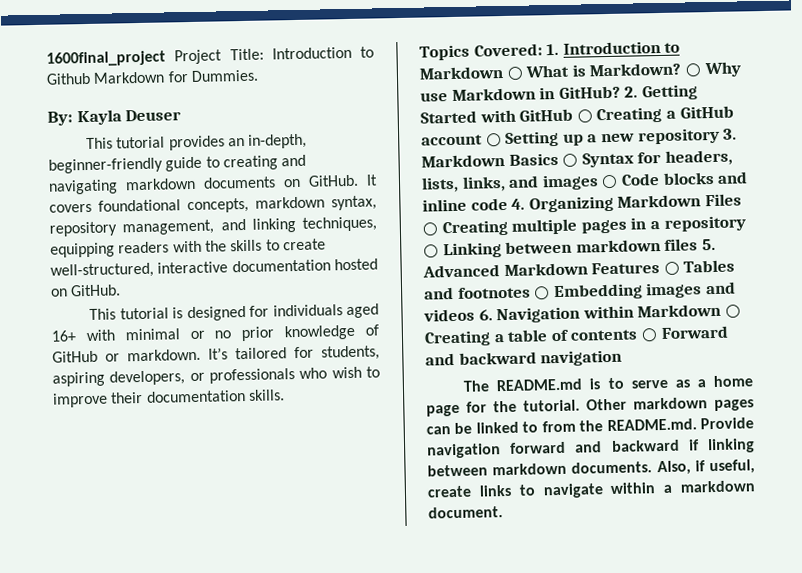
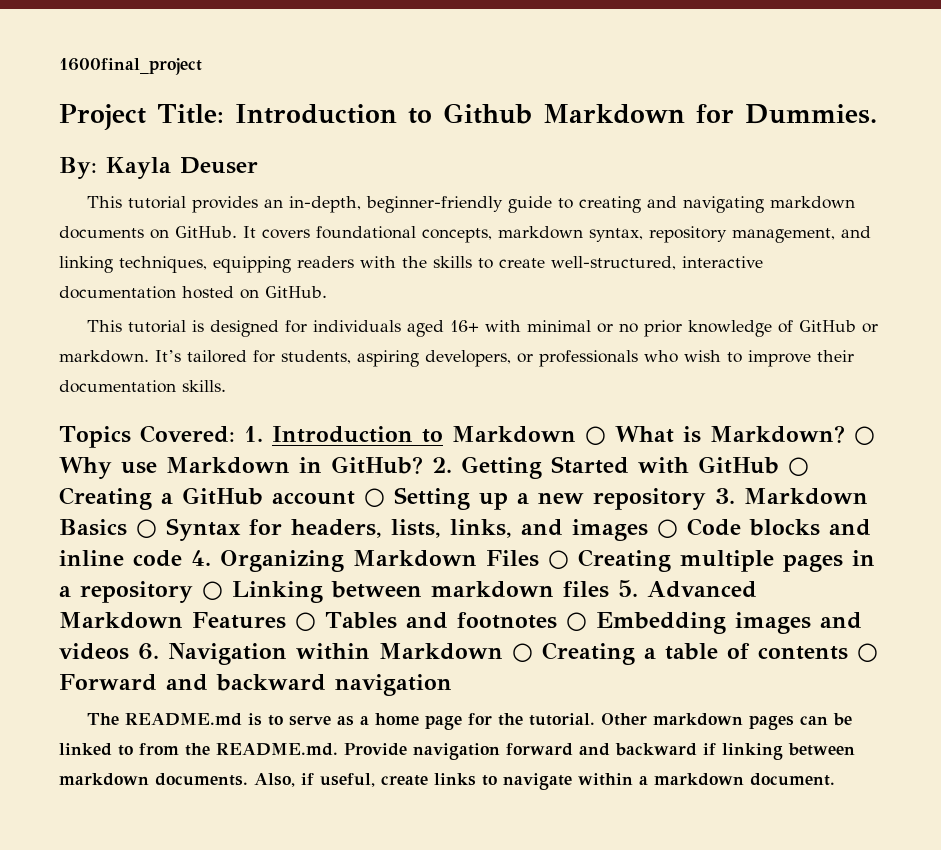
- 1600final_project Project Title: Introduction to Github Markdown for Dummies.
+ 1600final_project
+ Project Title: Introduction to Github Markdown for Dummies.

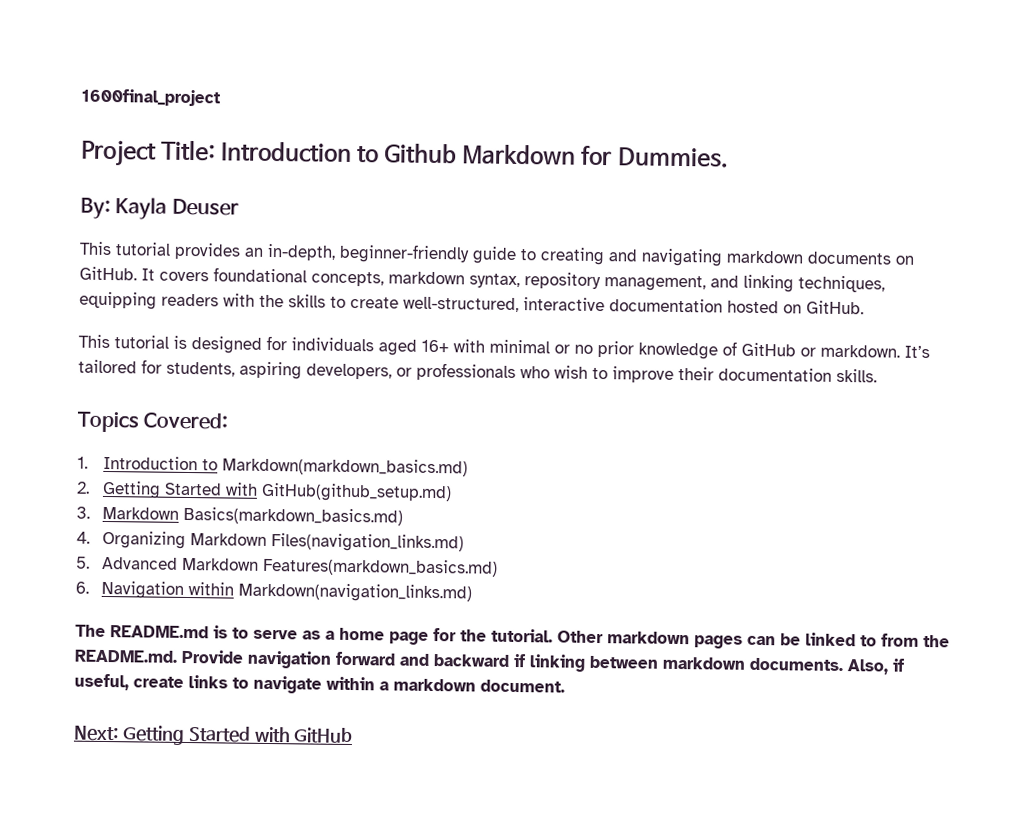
- Topics Covered: 1. Introduction to Markdown ○ What is Markdown? ○ Why use Markdown in GitHub? 2. Getting Started with GitHub ○ Creating a GitHub account ○ Setting up a new repository 3. Markdown Basics ○ Syntax for headers, lists, links, and images ○ Code blocks and inline code 4. Organizing Markdown Files ○ Creating multiple pages in a repository ○ Linking between markdown files 5. Advanced Markdown Features ○ Tables and footnotes ○ Embedding images and videos 6. Navigation within Markdown ○ Creating a table of contents ○ Forward and backward navigation
+ Topics Covered:
+ 1. Introduction to Markdown(markdown_basics.md)
+ 2. Getting Started with GitHub(github_setup.md)
+ 3. Markdown Basics(markdown_basics.md)
+ 4. Organizing Markdown Files(navigation_links.md)
+ 5. Advanced Markdown Features(markdown_basics.md)
+ 6. Navigation within Markdown(navigation_links.md)
+ Next: Getting Started with GitHub

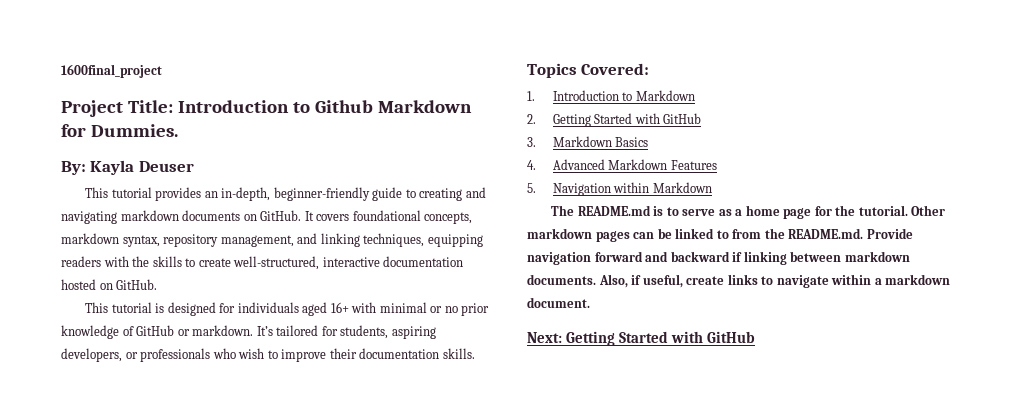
- 1. Introduction to Markdown(markdown_basics.md)
+ 1. Introduction to Markdown
- 2. Getting Started with GitHub(github_setup.md)
+ 2. Getting Started with GitHub
- 3. Markdown Basics(markdown_basics.md)
- 4. Organizing Markdown Files(navigation_links.md)
- 5. Advanced Markdown Features(markdown_basics.md)
- 6. Navigation within Markdown(navigation_links.md)
+ 3. Markdown Basics
+ 4. Advanced Markdown Features
+ 5. Navigation within Markdown

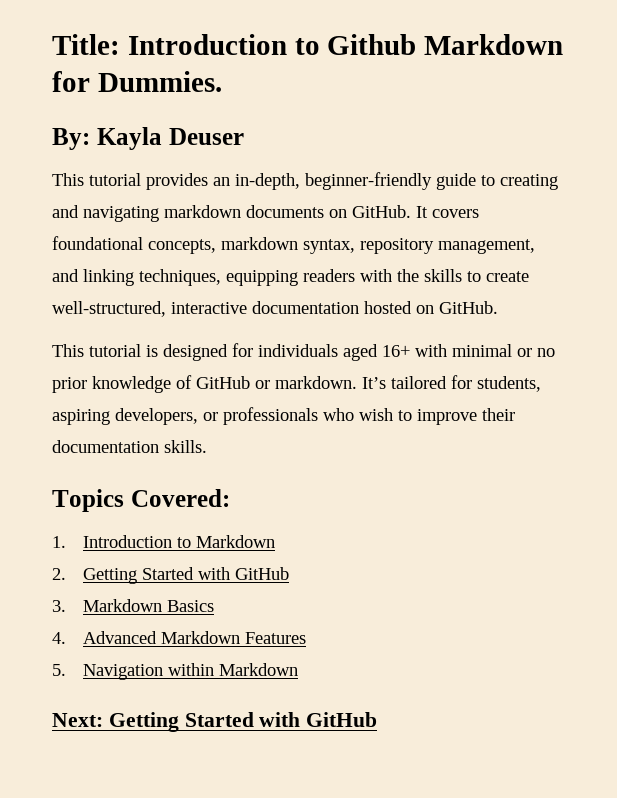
- 1600final_project
- Project Title: Introduction to Github Markdown for Dummies.
+ Title: Introduction to Github Markdown for Dummies.
- The README.md is to serve as a home page for the tutorial. Other markdown pages can be linked to from the README.md. Provide navigation forward and backward if linking between markdown documents. Also, if useful, create links to navigate within a markdown document.

